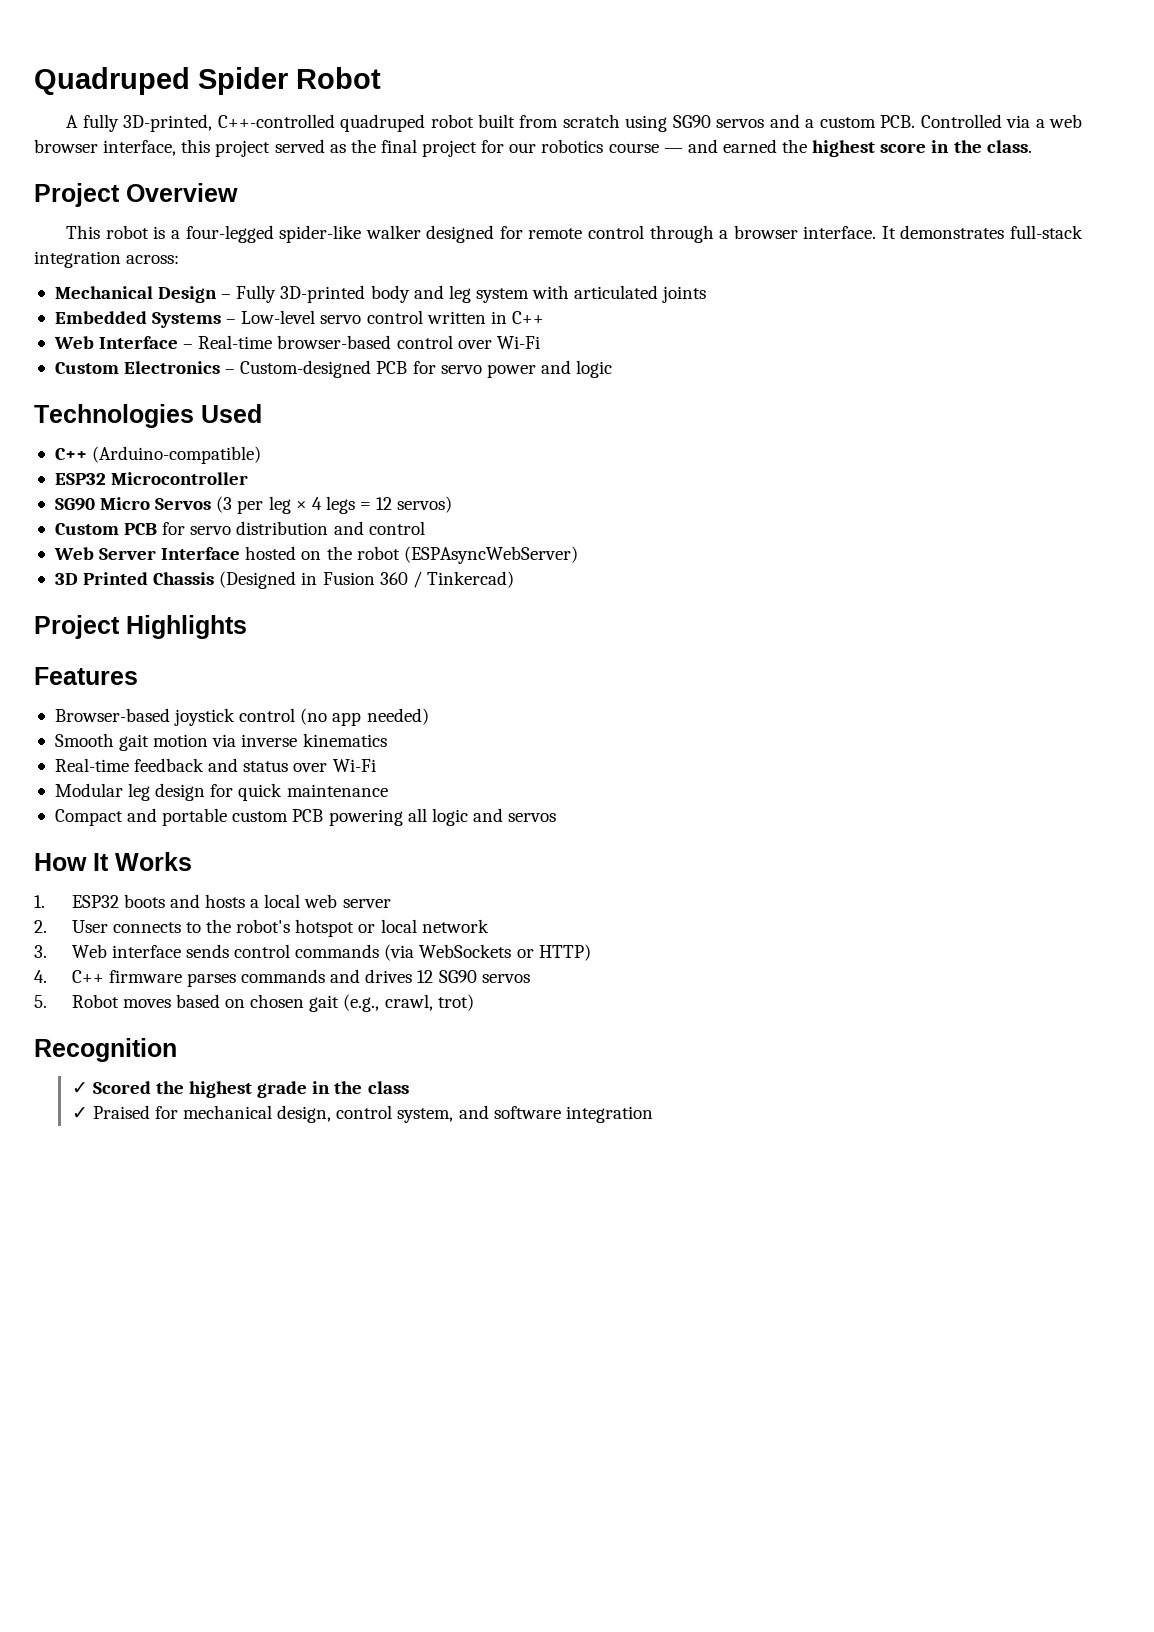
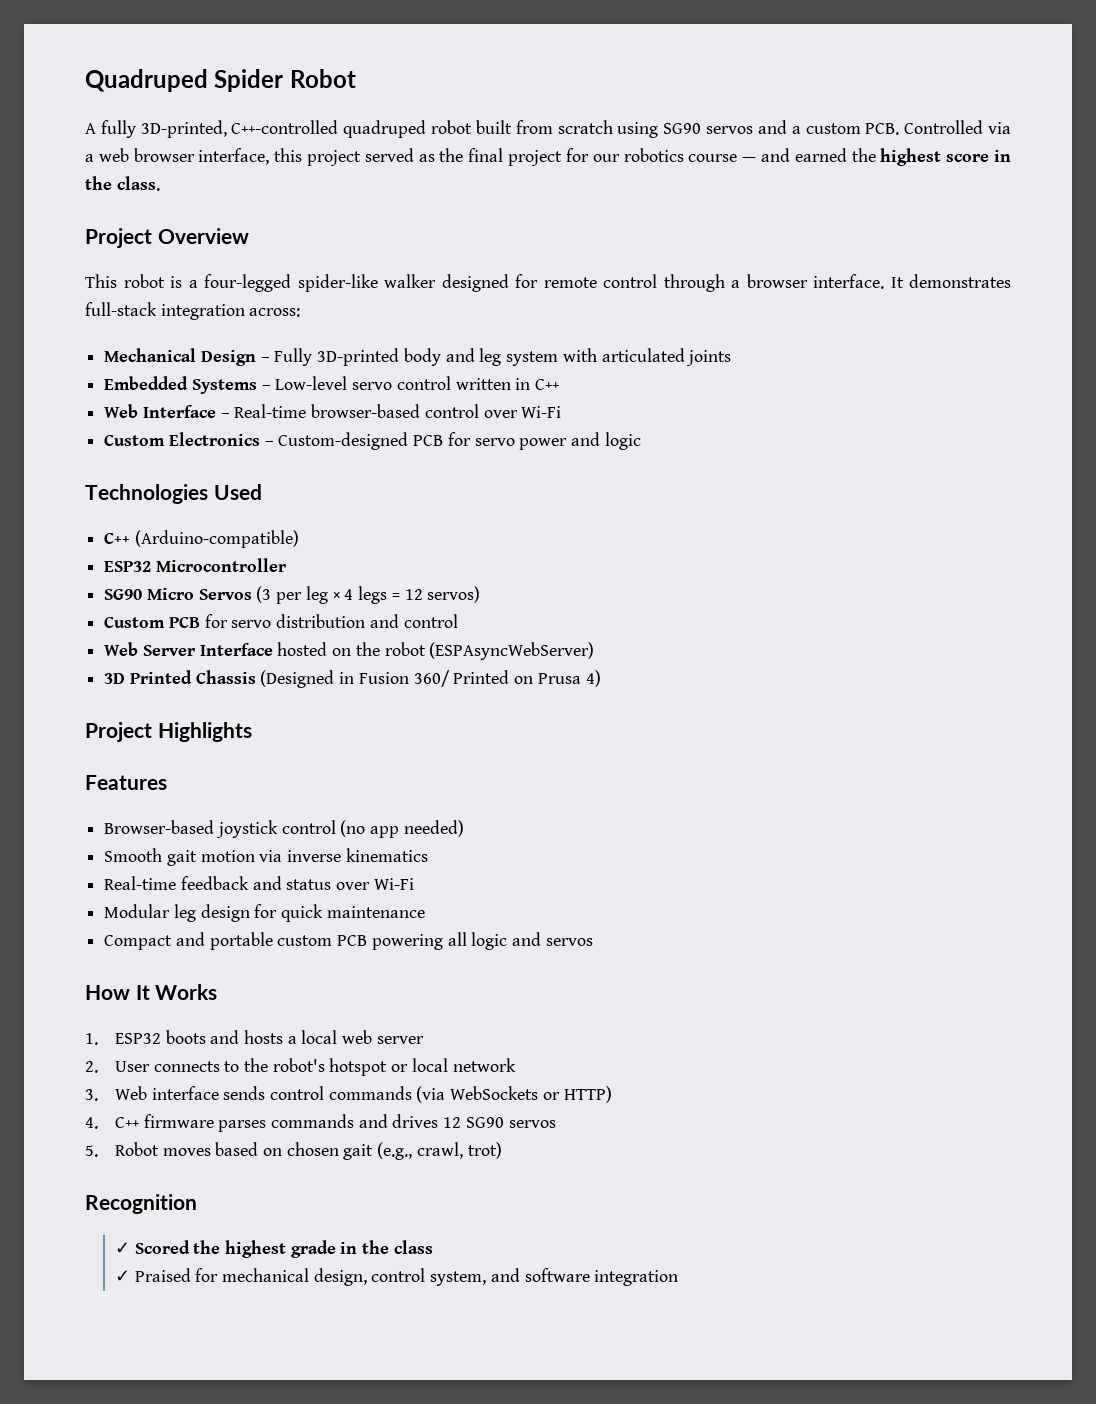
- 3D Printed Chassis (Designed in Fusion 360 / Tinkercad)
+ 3D Printed Chassis (Designed in Fusion 360/ Printed on Prusa 4)

